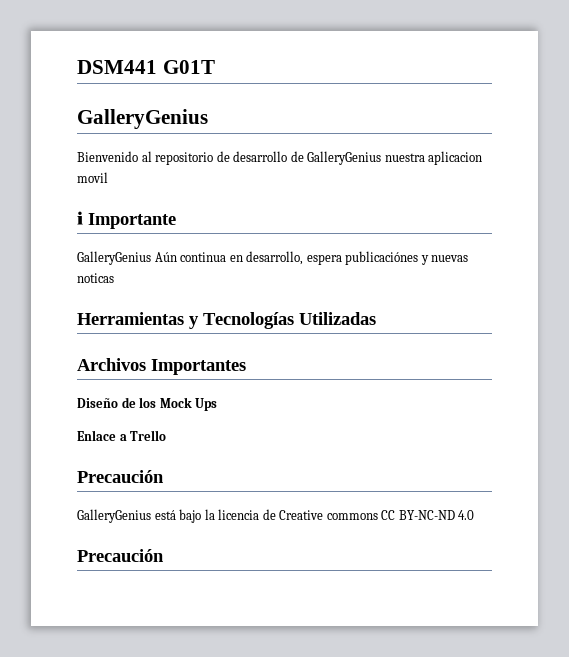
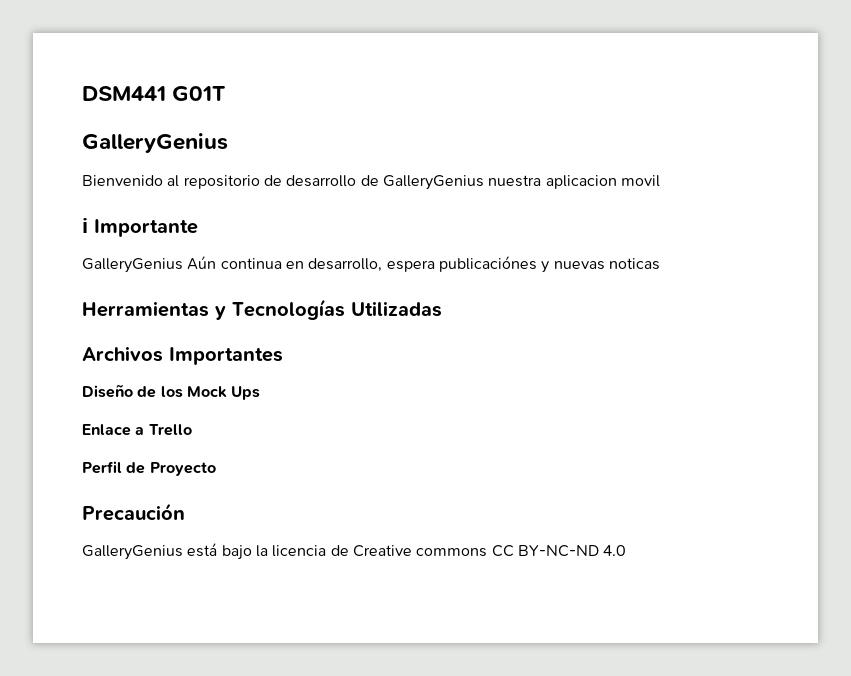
+ Perfil de Proyecto
  GalleryGenius está bajo la licencia de Creative commons CC BY-NC-ND 4.0
- Precaución

